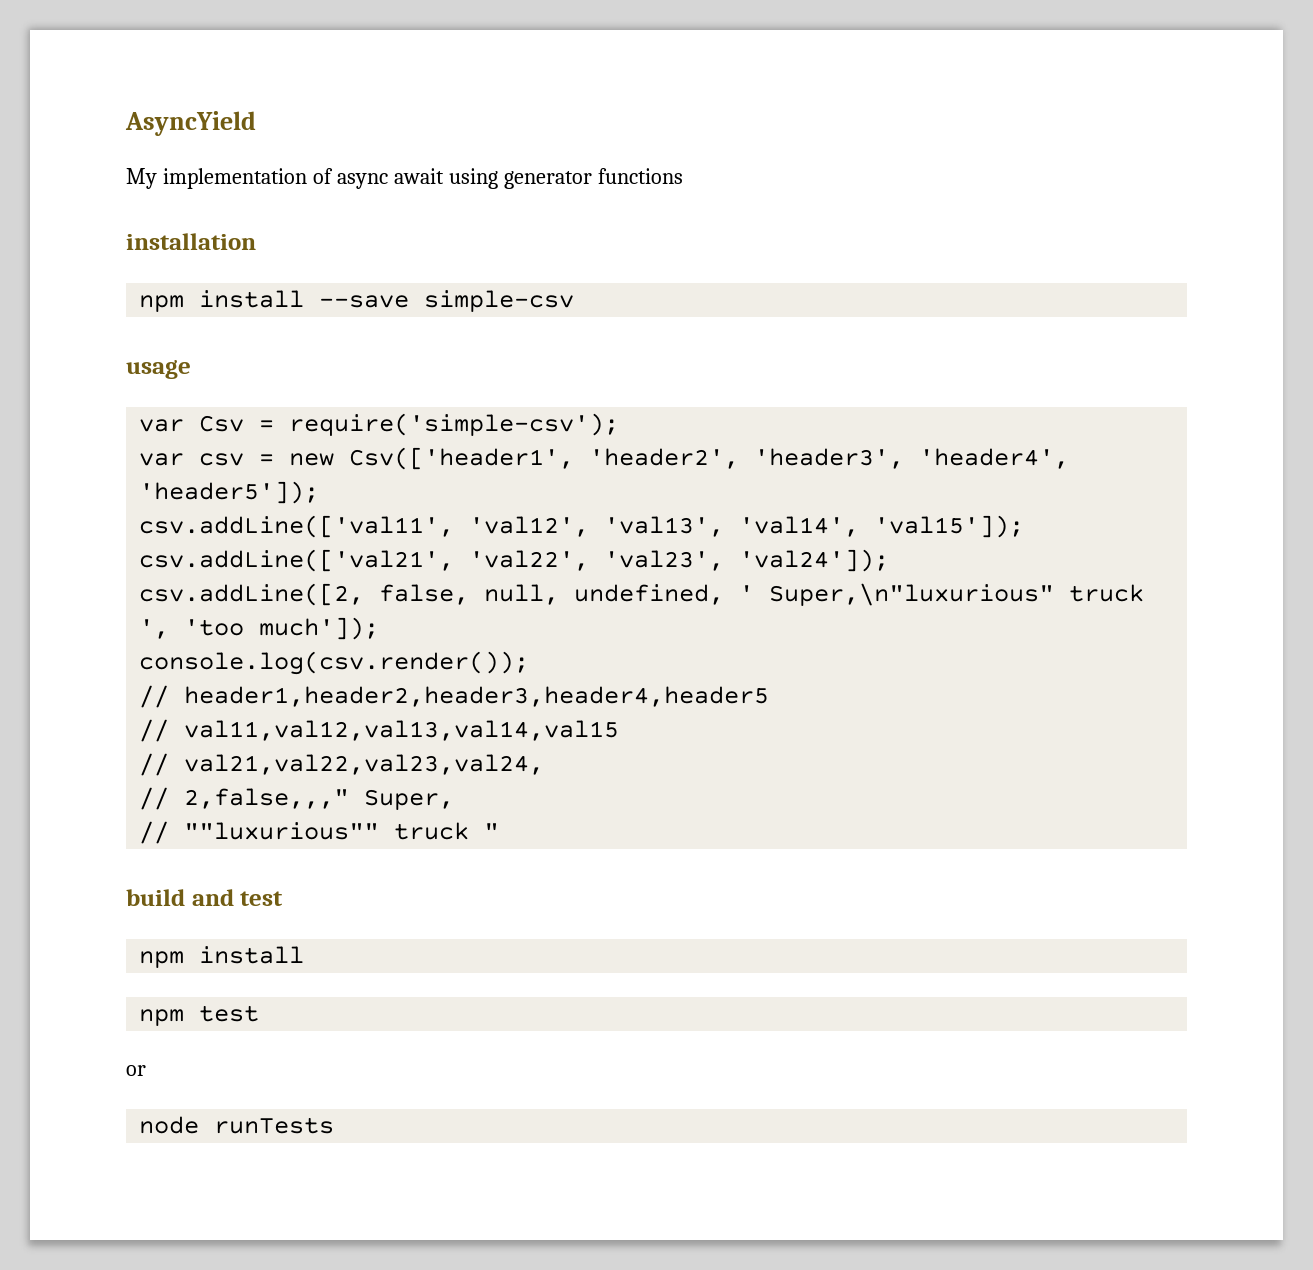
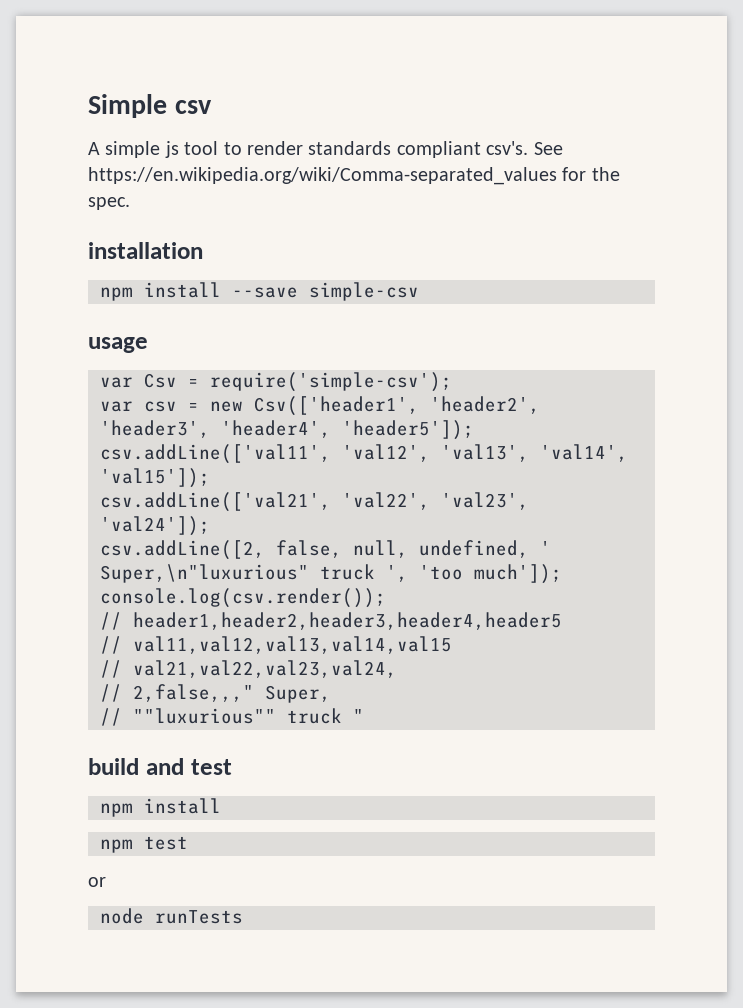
- AsyncYield
- My implementation of async await using generator functions
+ Simple csv
+ A simple js tool to render standards compliant csv's. See https://en.wikipedia.org/wiki/Comma-separated_values for the spec.

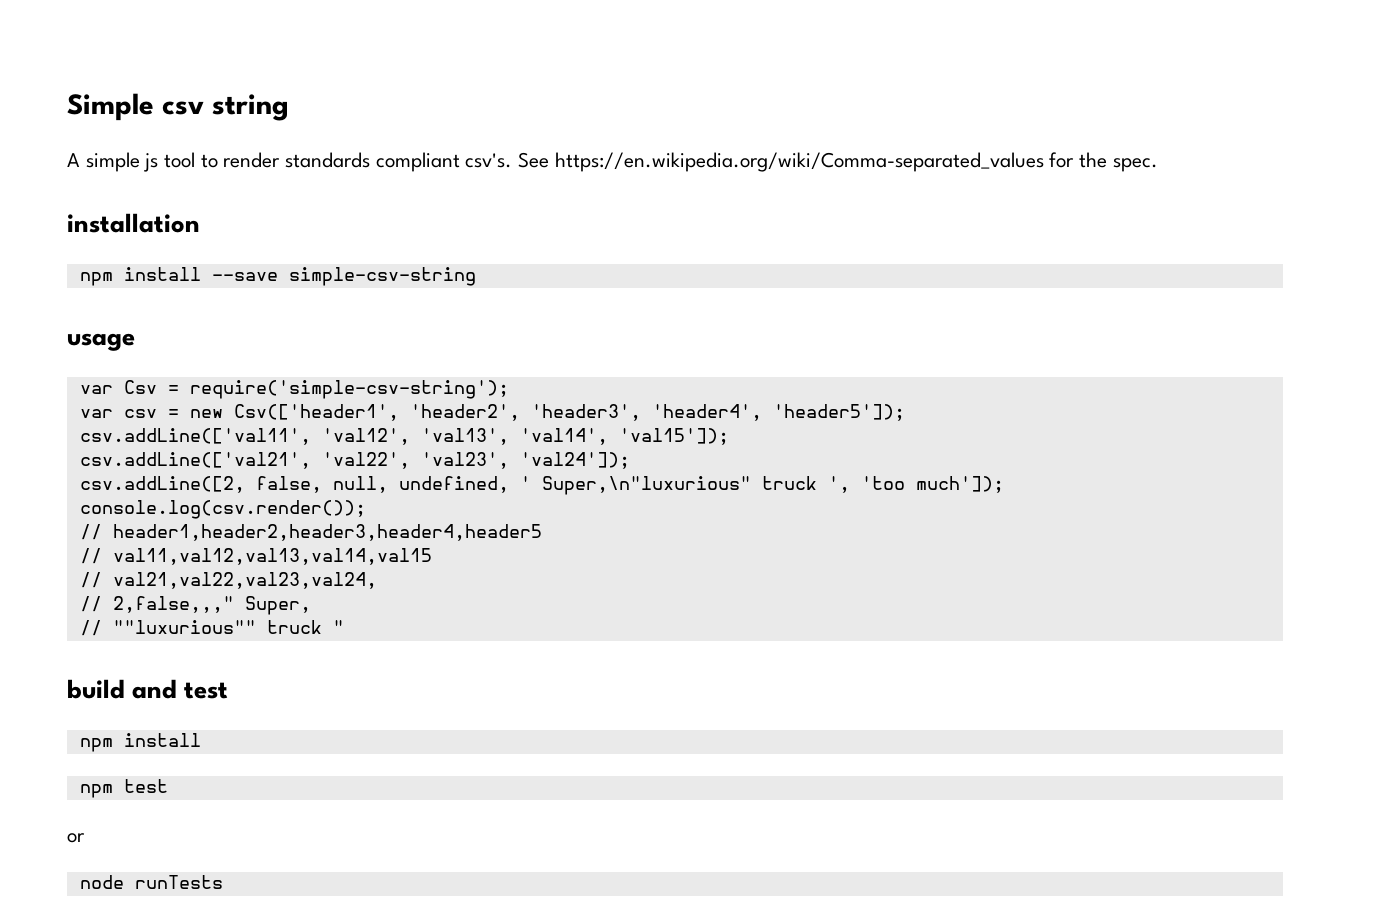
- Simple csv
+ Simple csv string
- npm install --save simple-csv
+ npm install --save simple-csv-string
- var Csv = require('simple-csv');
+ var Csv = require('simple-csv-string');

